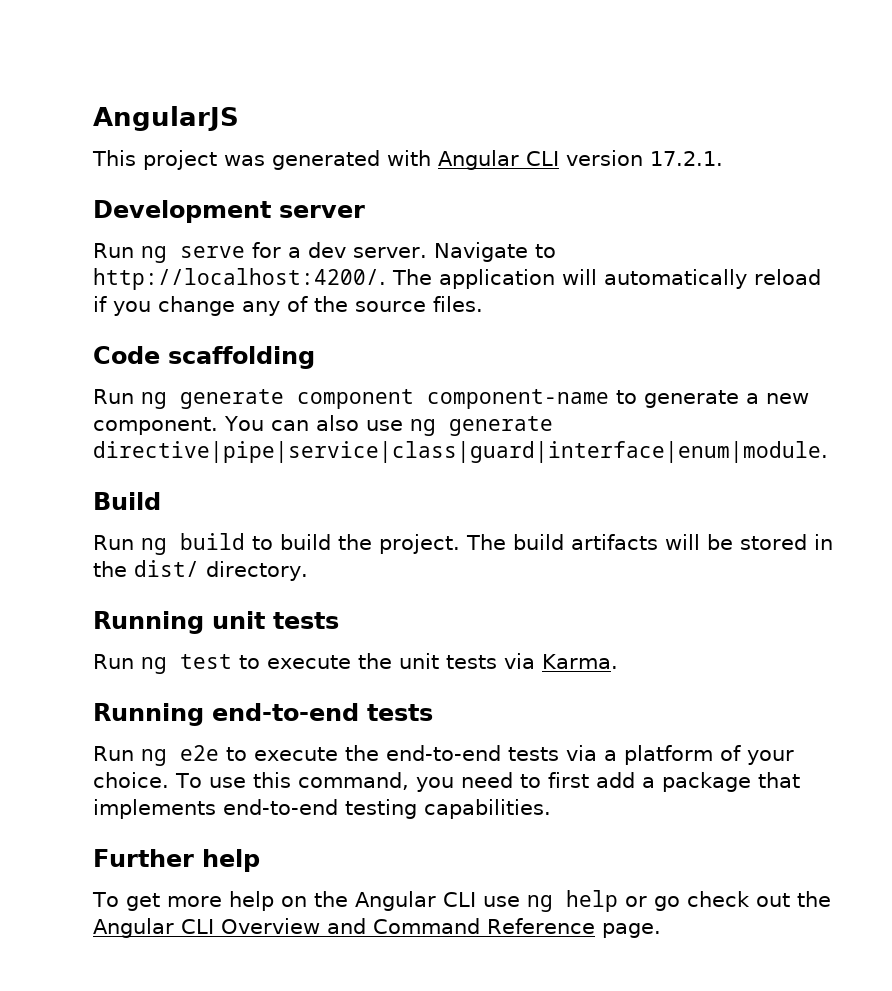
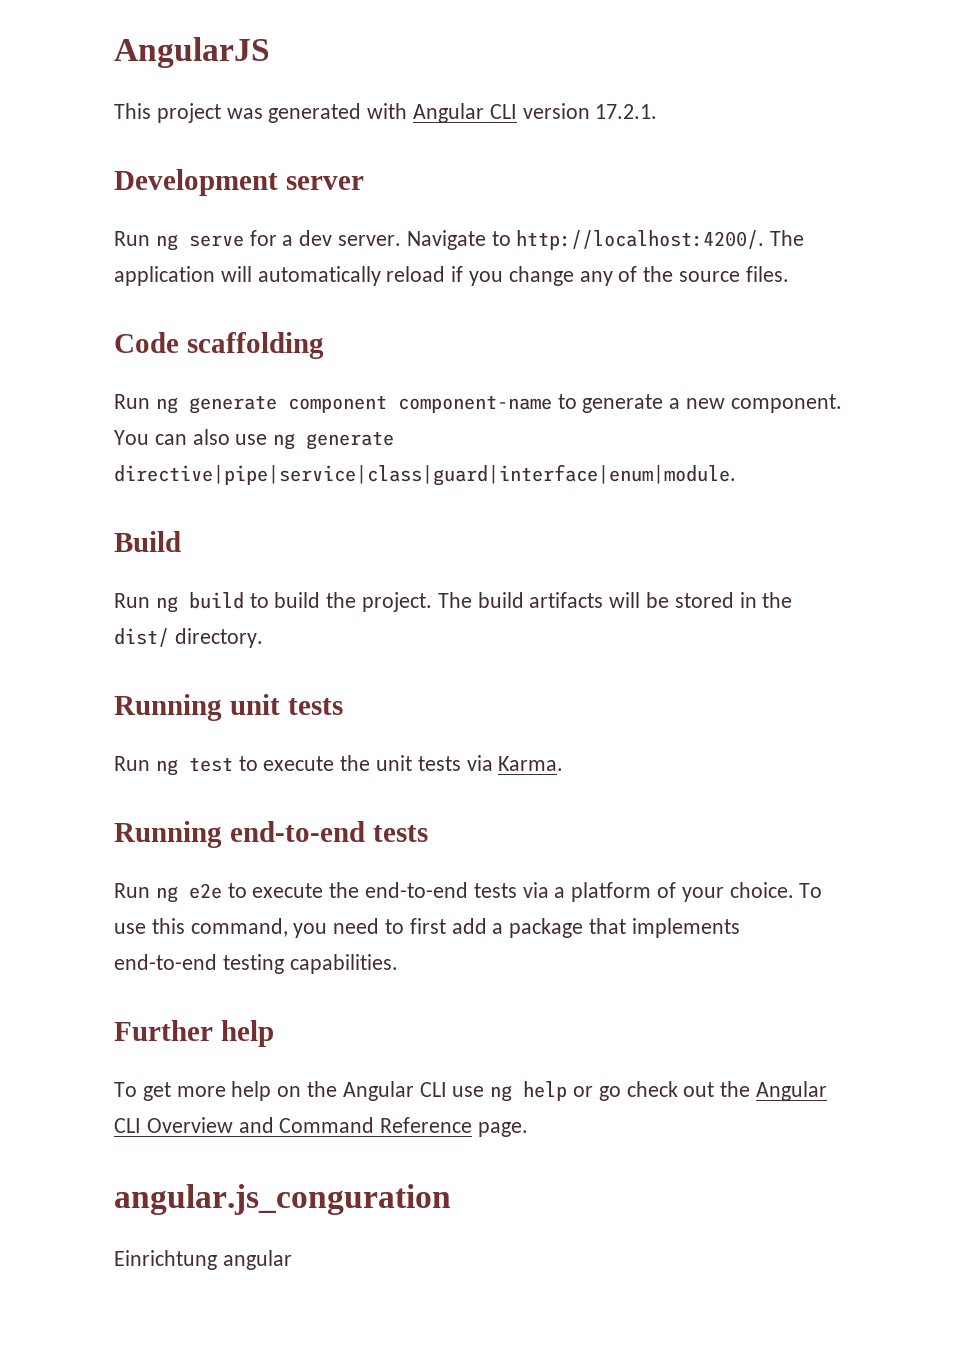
+ angular.js_conguration
+ Einrichtung angular

